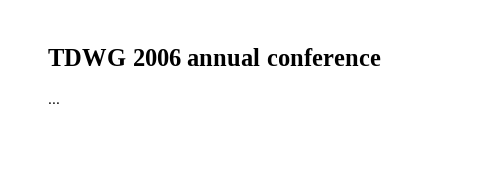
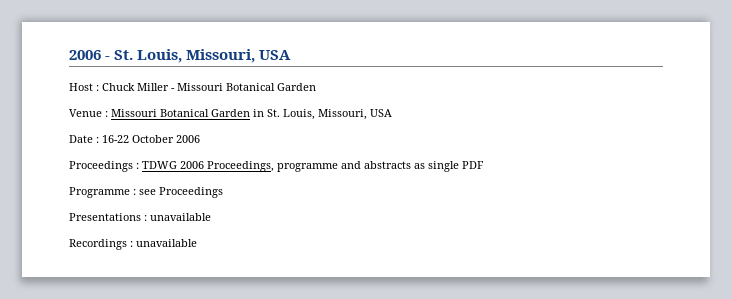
- TDWG 2006 annual conference
- ...
+ 2006 - St. Louis, Missouri, USA
+ Host : Chuck Miller - Missouri Botanical Garden
+ Venue : Missouri Botanical Garden in St. Louis, Missouri, USA
+ Date : 16-22 October 2006
+ Proceedings : TDWG 2006 Proceedings, programme and abstracts as single PDF
+ Programme : see Proceedings
+ Presentations : unavailable
+ Recordings : unavailable

